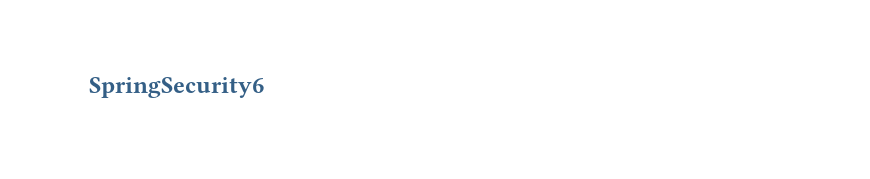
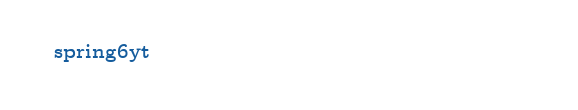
- SpringSecurity6
+ spring6yt

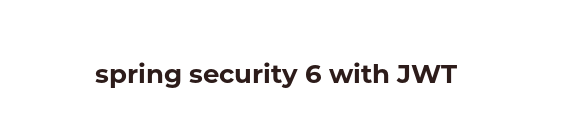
- spring6yt
+ spring security 6 with JWT

